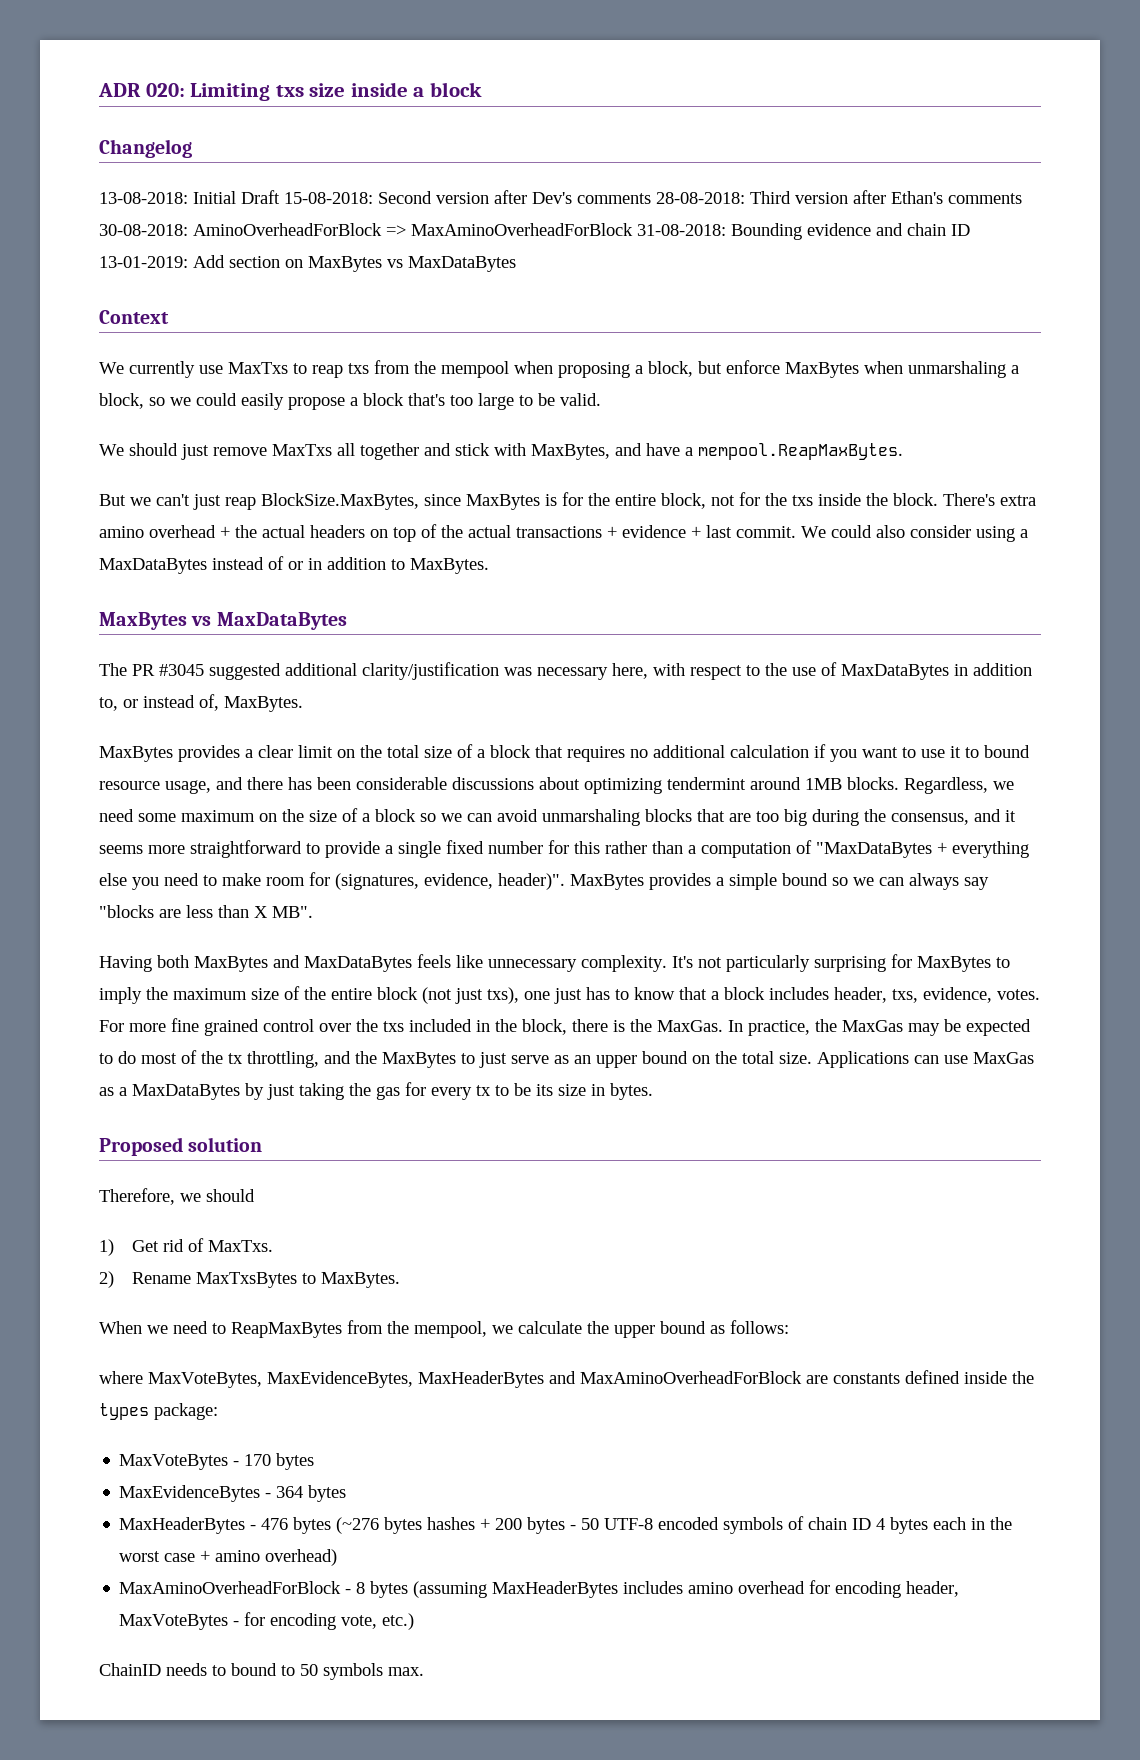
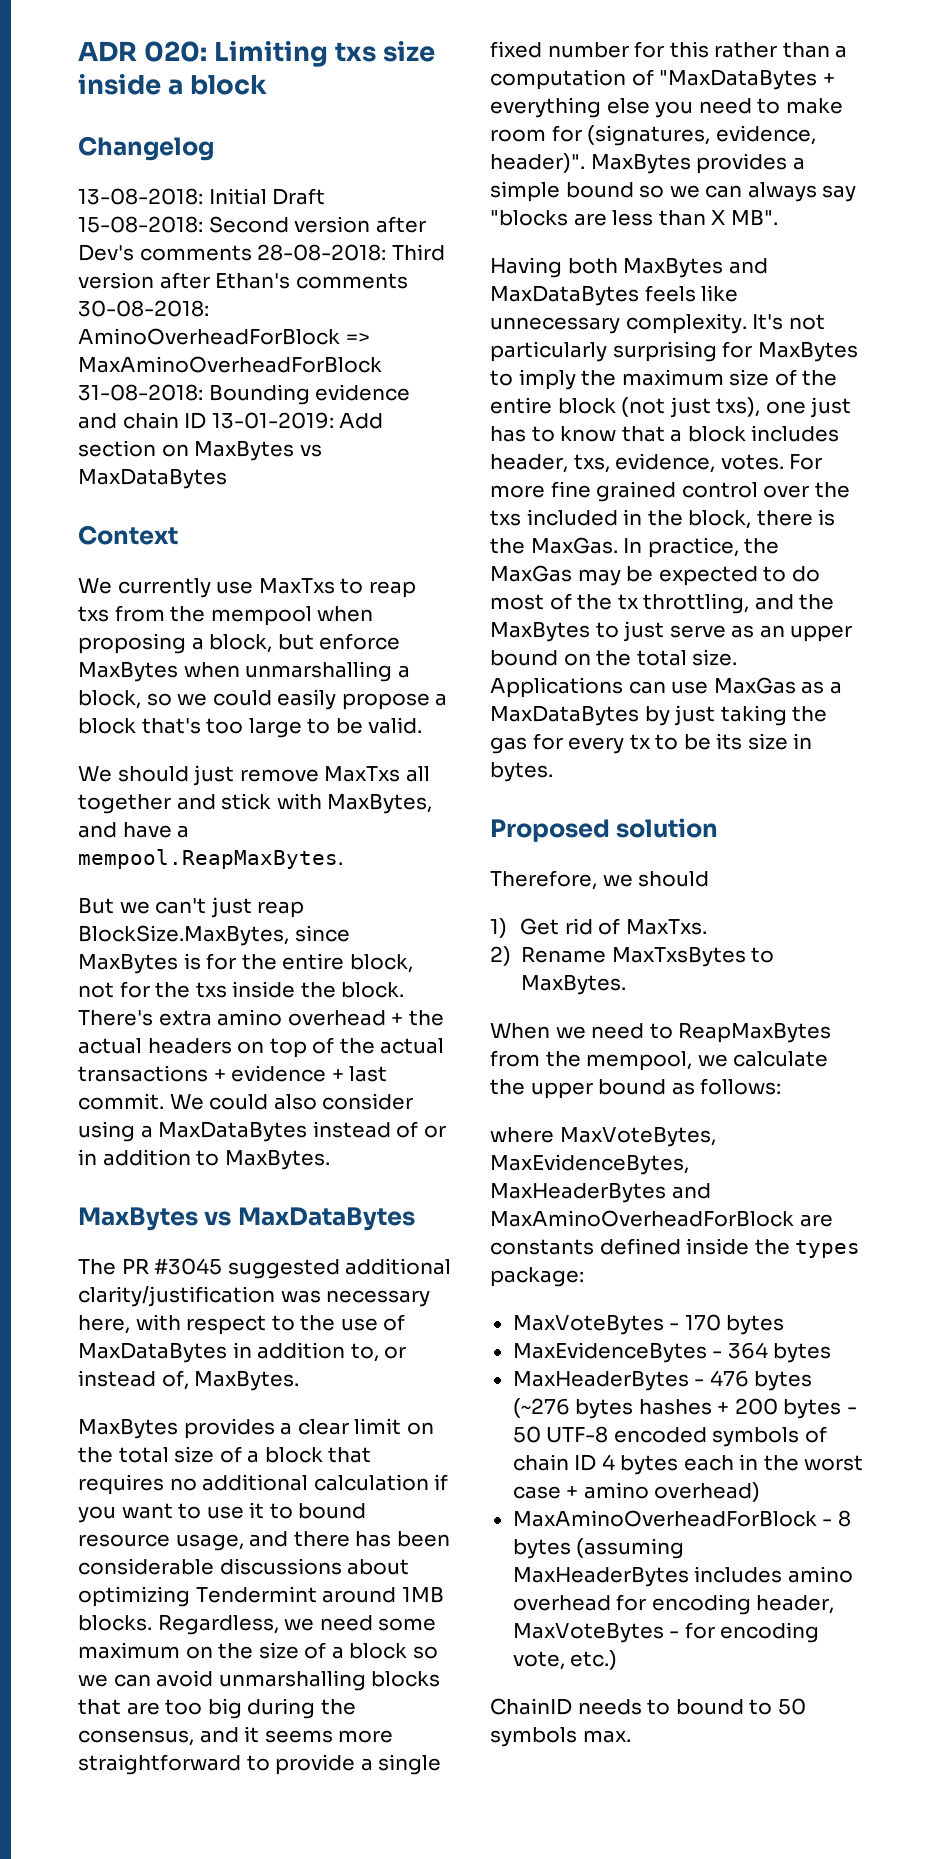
- We currently use MaxTxs to reap txs from the mempool when proposing a block, but enforce MaxBytes when unmarshaling a block, so we could easily propose a block that's too large to be valid.
+ We currently use MaxTxs to reap txs from the mempool when proposing a block, but enforce MaxBytes when unmarshalling a block, so we could easily propose a block that's too large to be valid.
- MaxBytes provides a clear limit on the total size of a block that requires no additional calculation if you want to use it to bound resource usage, and there has been considerable discussions about optimizing tendermint around 1MB blocks.
+ MaxBytes provides a clear limit on the total size of a block that requires no additional calculation if you want to use it to bound resource usage, and there has been considerable discussions about optimizing Tendermint around 1MB blocks.
- Regardless, we need some maximum on the size of a block so we can avoid unmarshaling blocks that are too big during the consensus, and it seems more straightforward to provide a single fixed number for this rather than a computation of "MaxDataBytes + everything else you need to make room for (signatures, evidence, header)".
+ Regardless, we need some maximum on the size of a block so we can avoid unmarshalling blocks that are too big during the consensus, and it seems more straightforward to provide a single fixed number for this rather than a computation of "MaxDataBytes + everything else you need to make room for (signatures, evidence, header)".

